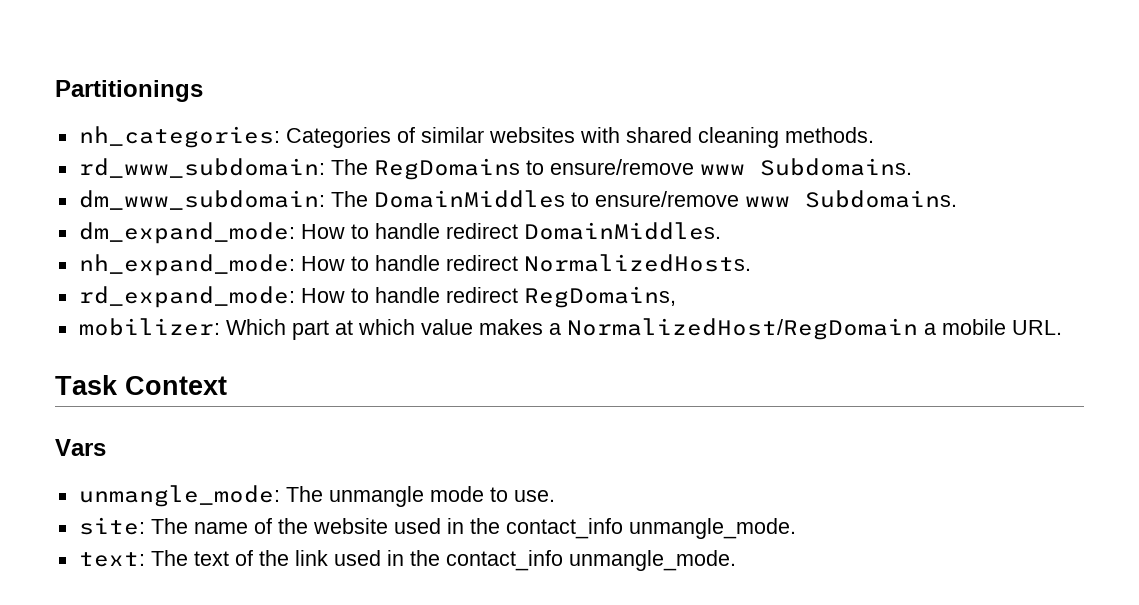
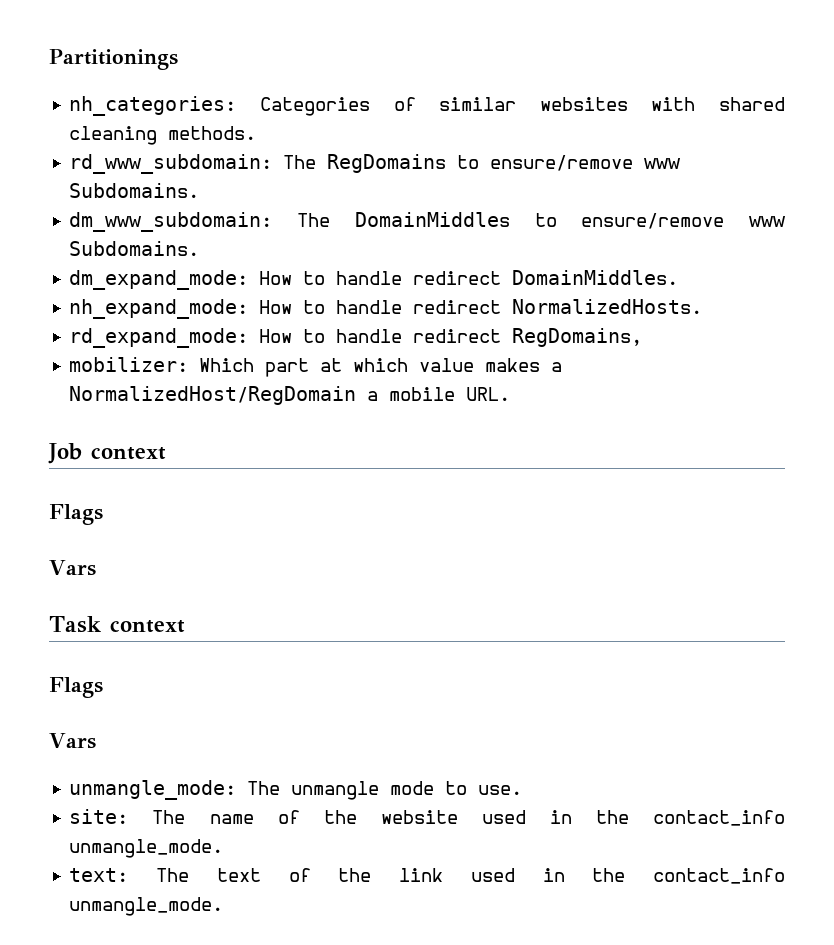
+ Job context
+ Flags
+ Vars
- Task Context
+ Task context
+ Flags

